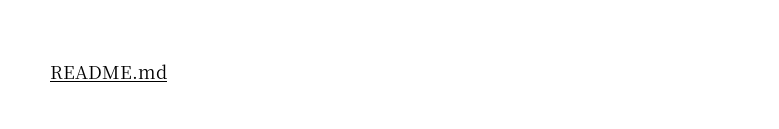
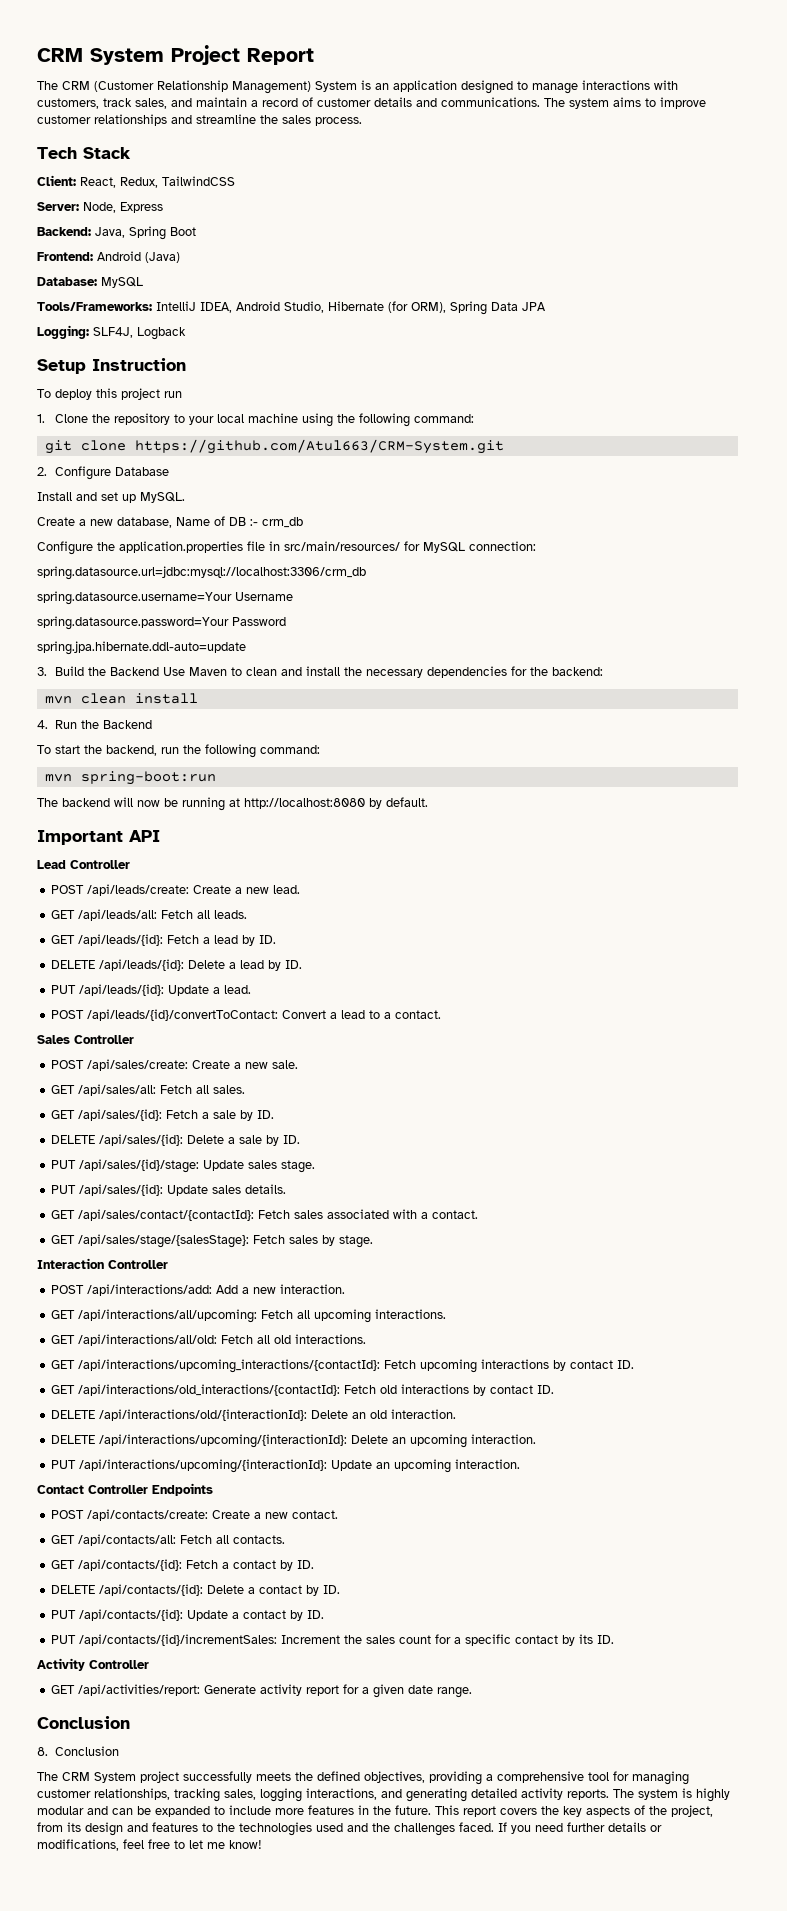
- README.md
+ CRM System Project Report
+ The CRM (Customer Relationship Management) System is an application designed to manage interactions with customers, track sales, and maintain a record of customer details and communications. The system aims to improve customer relationships and streamline the sales process.
+ Tech Stack
+ Client: React, Redux, TailwindCSS
+ Server: Node, Express
+ Backend: Java, Spring Boot
+ Frontend: Android (Java)
+ Database: MySQL
+ Tools/Frameworks: IntelliJ IDEA, Android Studio, Hibernate (for ORM), Spring Data JPA
+ Logging: SLF4J, Logback
+ Setup Instruction
+ To deploy this project run
+ 1. Clone the repository to your local machine using the following command:
+ git clone https://github.com/Atul663/CRM-System.git
+ 2. Configure Database
+ Install and set up MySQL.
+ Create a new database, Name of DB :- crm_db
+ Configure the application.properties file in src/main/resources/ for MySQL connection:
+ spring.datasource.url=jdbc:mysql://localhost:3306/crm_db
+ spring.datasource.username=Your Username
+ spring.datasource.password=Your Password
+ spring.jpa.hibernate.ddl-auto=update
+ 3. Build the Backend Use Maven to clean and install the necessary dependencies for the backend:
+ mvn clean install
+ 4. Run the Backend
+ To start the backend, run the following command:
+ mvn spring-boot:run
+ The backend will now be running at http://localhost:8080 by default.
+ Important API
+ Lead Controller
+ POST /api/leads/create: Create a new lead.
+ GET /api/leads/all: Fetch all leads.
+ GET /api/leads/{id}: Fetch a lead by ID.
+ DELETE /api/leads/{id}: Delete a lead by ID.
+ PUT /api/leads/{id}: Update a lead.
+ POST /api/leads/{id}/convertToContact: Convert a lead to a contact.
+ Sales Controller
+ POST /api/sales/create: Create a new sale.
+ GET /api/sales/all: Fetch all sales.
+ GET /api/sales/{id}: Fetch a sale by ID.
+ DELETE /api/sales/{id}: Delete a sale by ID.
+ PUT /api/sales/{id}/stage: Update sales stage.
+ PUT /api/sales/{id}: Update sales details.
+ GET /api/sales/contact/{contactId}: Fetch sales associated with a contact.
+ GET /api/sales/stage/{salesStage}: Fetch sales by stage.
+ Interaction Controller
+ POST /api/interactions/add: Add a new interaction.
+ GET /api/interactions/all/upcoming: Fetch all upcoming interactions.
+ GET /api/interactions/all/old: Fetch all old interactions.
+ GET /api/interactions/upcoming_interactions/{contactId}: Fetch upcoming interactions by contact ID.
+ GET /api/interactions/old_interactions/{contactId}: Fetch old interactions by contact ID.
+ DELETE /api/interactions/old/{interactionId}: Delete an old interaction.
+ DELETE /api/interactions/upcoming/{interactionId}: Delete an upcoming interaction.
+ PUT /api/interactions/upcoming/{interactionId}: Update an upcoming interaction.
+ Contact Controller Endpoints
+ POST /api/contacts/create: Create a new contact.
+ GET /api/contacts/all: Fetch all contacts.
+ GET /api/contacts/{id}: Fetch a contact by ID.
+ DELETE /api/contacts/{id}: Delete a contact by ID.
+ PUT /api/contacts/{id}: Update a contact by ID.
+ PUT /api/contacts/{id}/incrementSales: Increment the sales count for a specific contact by its ID.
+ Activity Controller
+ GET /api/activities/report: Generate activity report for a given date range.
+ Conclusion
+ 8. Conclusion
+ The CRM System project successfully meets the defined objectives, providing a comprehensive tool for managing customer relationships, tracking sales, logging interactions, and generating detailed activity reports. The system is highly modular and can be expanded to include more features in the future. This report covers the key aspects of the project, from its design and features to the technologies used and the challenges faced. If you need further details or modifications, feel free to let me know!

